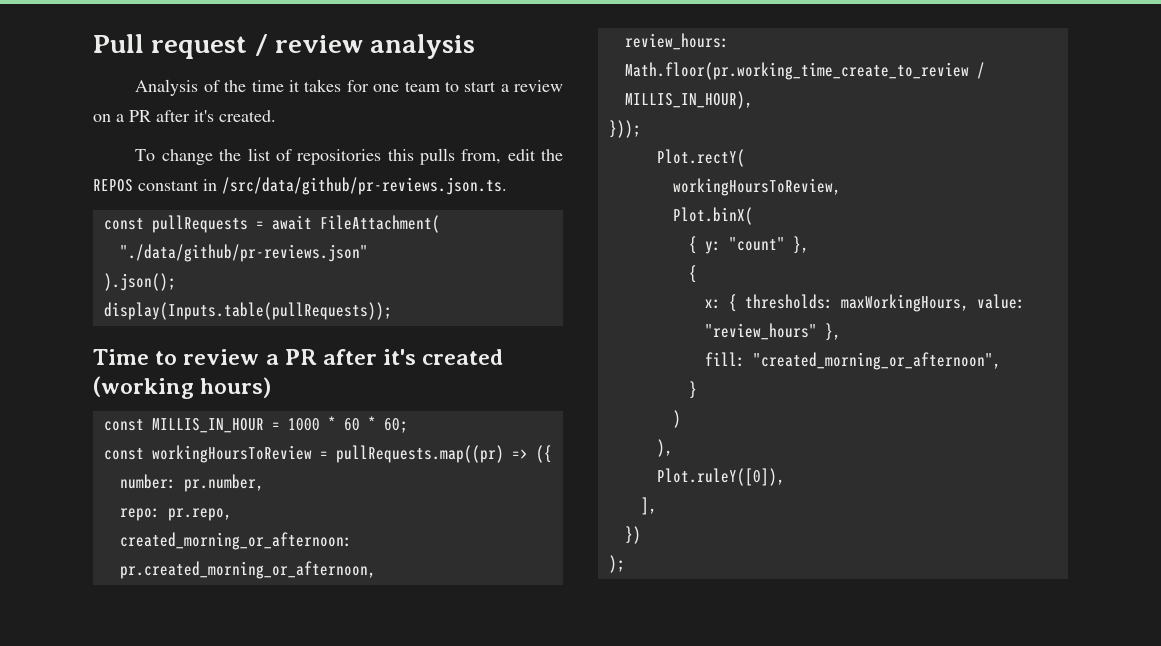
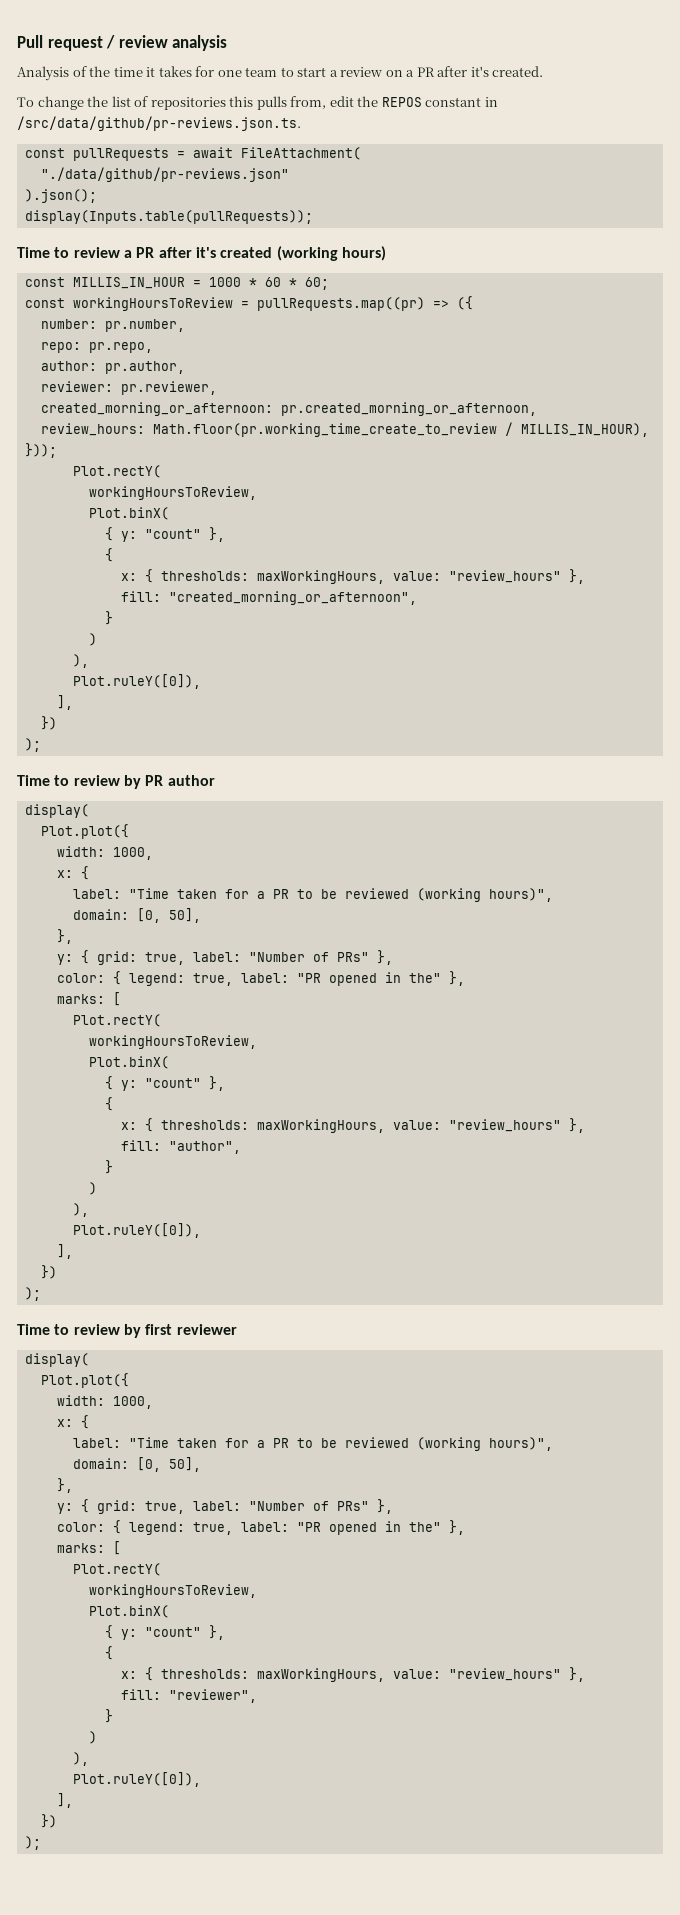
+ author: pr.author,
+ reviewer: pr.reviewer,
+ Time to review by PR author
+ display(
+ Plot.plot({
+ width: 1000,
+ x: {
+ label: "Time taken for a PR to be reviewed (working hours)",
+ domain: [0, 50],
+ },
+ y: { grid: true, label: "Number of PRs" },
+ color: { legend: true, label: "PR opened in the" },
+ marks: [
+ Plot.rectY(
+ workingHoursToReview,
+ Plot.binX(
+ { y: "count" },
+ {
+ x: { thresholds: maxWorkingHours, value: "review_hours" },
+ fill: "author",
+ }
+ )
+ ),
+ Plot.ruleY([0]),
+ ],
+ })
+ );
+ Time to review by first reviewer
+ display(
+ Plot.plot({
+ width: 1000,
+ x: {
+ label: "Time taken for a PR to be reviewed (working hours)",
+ domain: [0, 50],
+ },
+ y: { grid: true, label: "Number of PRs" },
+ color: { legend: true, label: "PR opened in the" },
+ marks: [
+ Plot.rectY(
+ workingHoursToReview,
+ Plot.binX(
+ { y: "count" },
+ {
+ x: { thresholds: maxWorkingHours, value: "review_hours" },
+ fill: "reviewer",
+ }
+ )
+ ),
+ Plot.ruleY([0]),
+ ],
+ })
+ );

